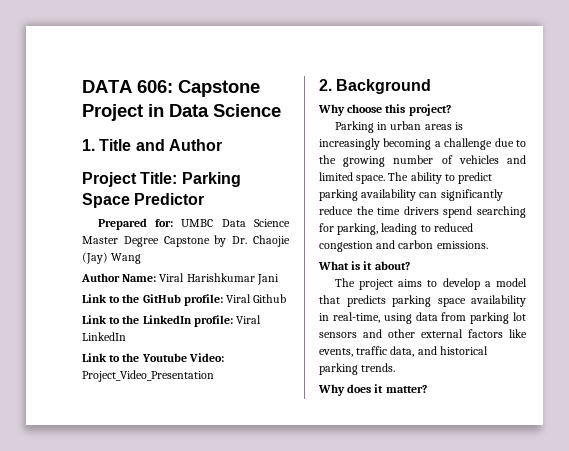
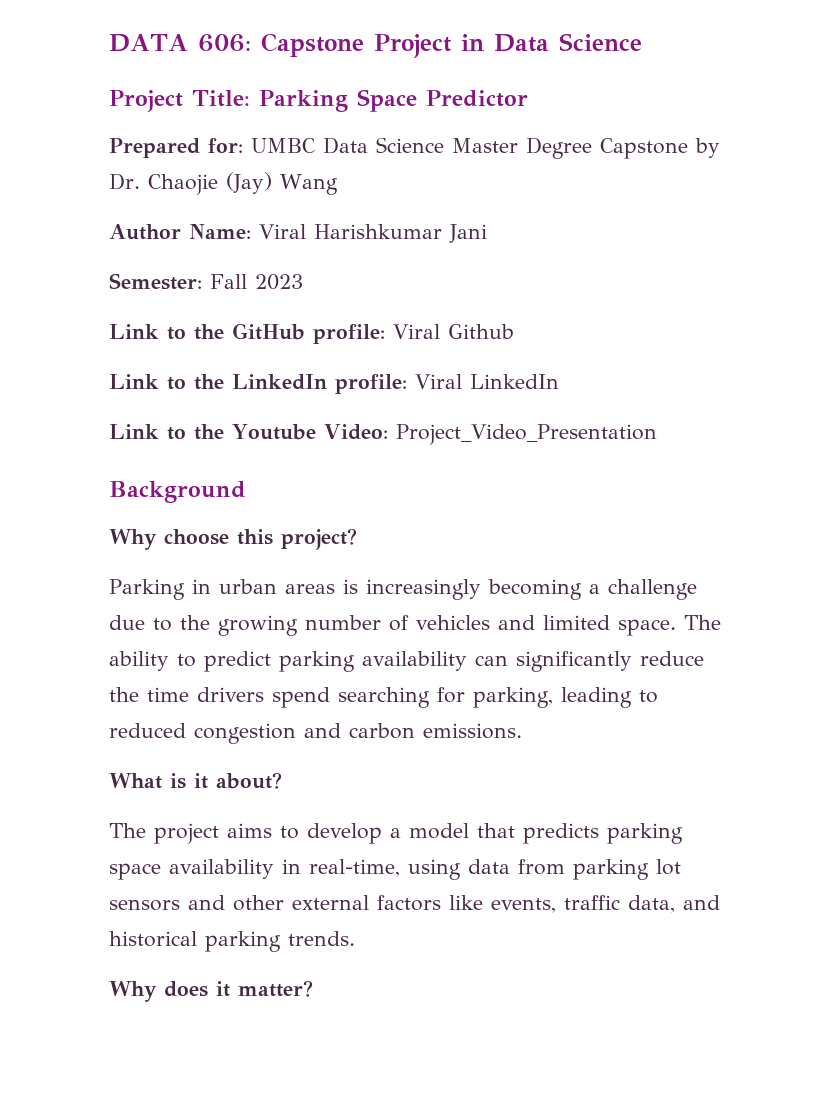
- 1. Title and Author
+ Semester: Fall 2023
- 2. Background
+ Background

